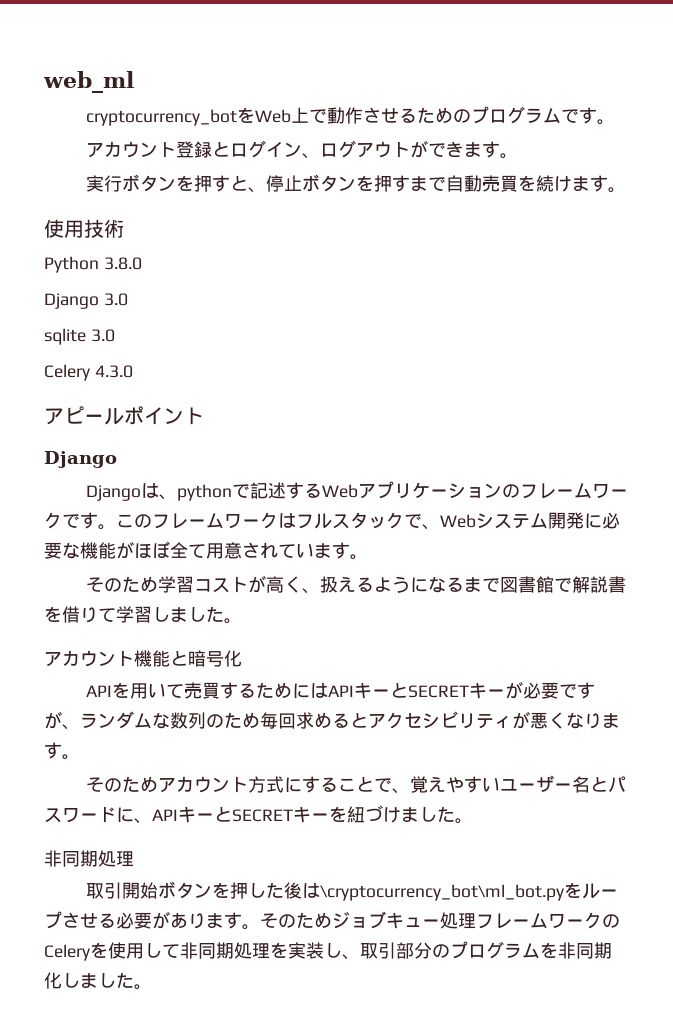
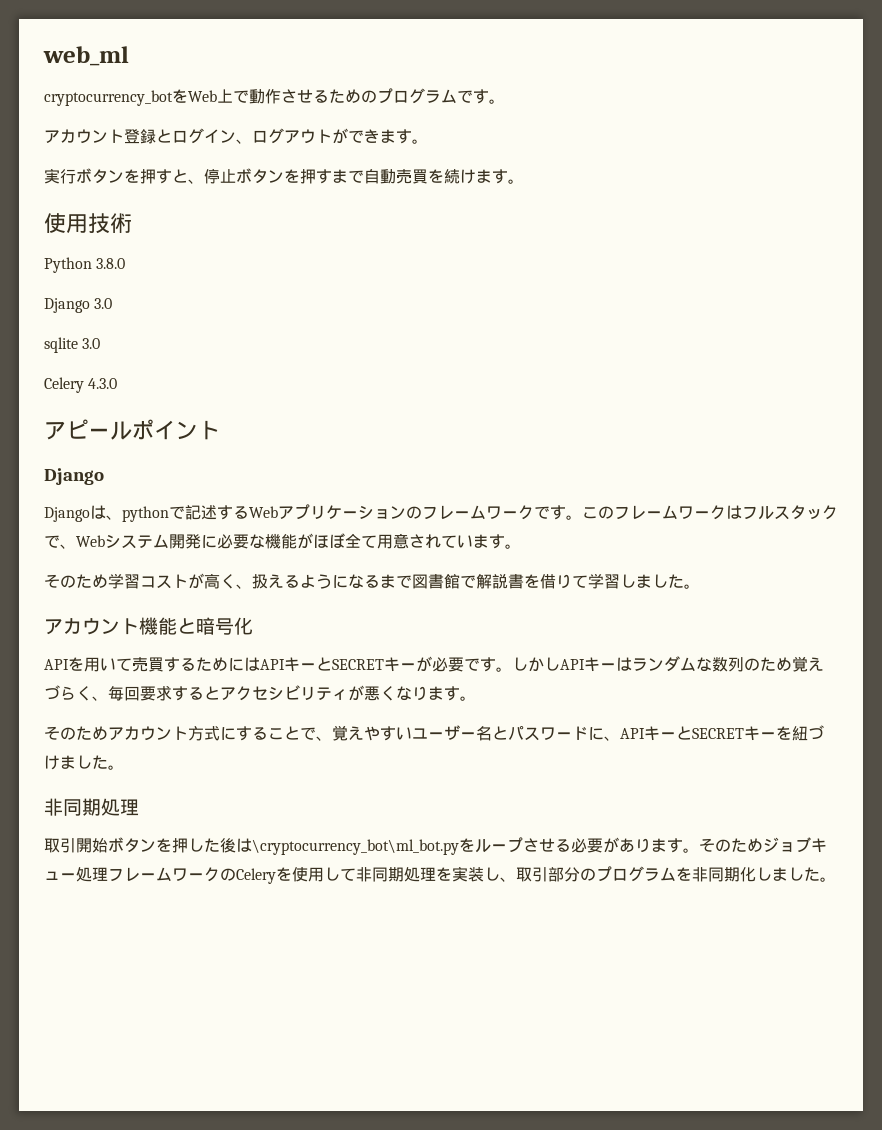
- APIを用いて売買するためにはAPIキーとSECRETキーが必要ですが、ランダムな数列のため毎回求めるとアクセシビリティが悪くなります。
+ APIを用いて売買するためにはAPIキーとSECRETキーが必要です。しかしAPIキーはランダムな数列のため覚えづらく、毎回要求するとアクセシビリティが悪くなります。

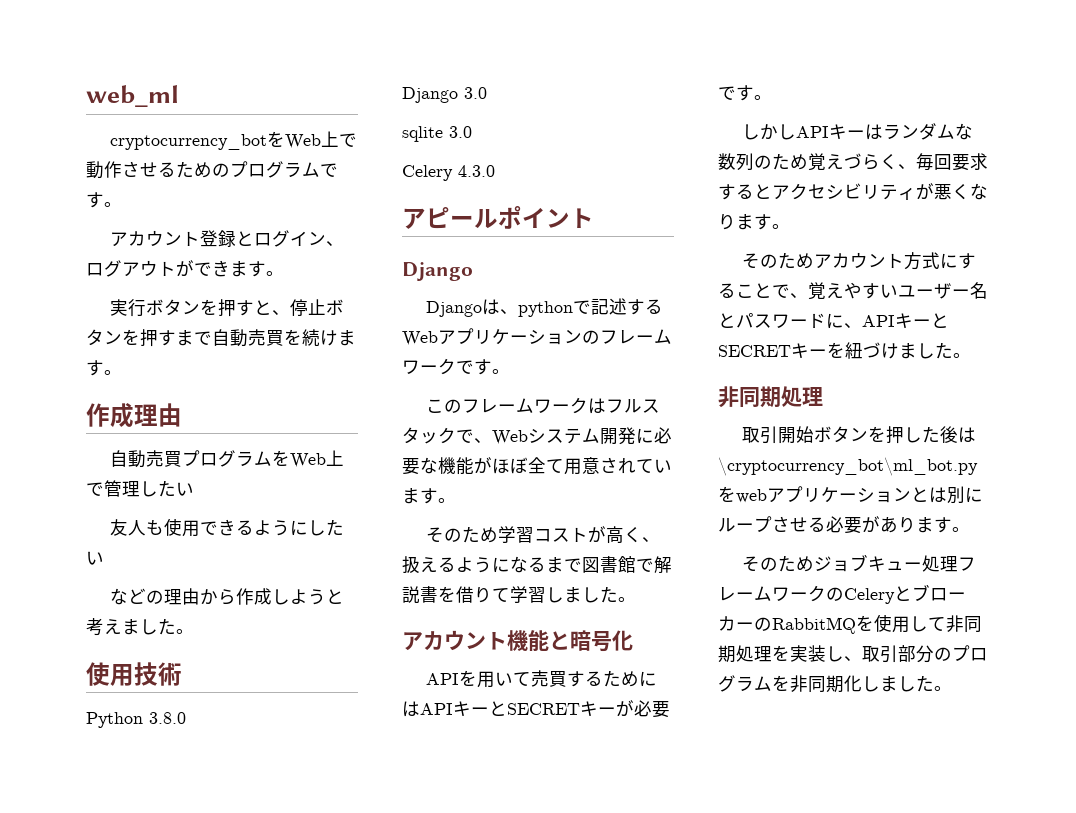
+ 作成理由
+ 自動売買プログラムをWeb上で管理したい
+ 友人も使用できるようにしたい
+ などの理由から作成しようと考えました。
- Djangoは、pythonで記述するWebアプリケーションのフレームワークです。このフレームワークはフルスタックで、Webシステム開発に必要な機能がほぼ全て用意されています。
+ Djangoは、pythonで記述するWebアプリケーションのフレームワークです。
+ このフレームワークはフルスタックで、Webシステム開発に必要な機能がほぼ全て用意されています。
- APIを用いて売買するためにはAPIキーとSECRETキーが必要です。しかしAPIキーはランダムな数列のため覚えづらく、毎回要求するとアクセシビリティが悪くなります。
+ APIを用いて売買するためにはAPIキーとSECRETキーが必要です。
+ しかしAPIキーはランダムな数列のため覚えづらく、毎回要求するとアクセシビリティが悪くなります。
- 取引開始ボタンを押した後は\cryptocurrency_bot\ml_bot.pyをループさせる必要があります。そのためジョブキュー処理フレームワークのCeleryを使用して非同期処理を実装し、取引部分のプログラムを非同期化しました。
+ 取引開始ボタンを押した後は\cryptocurrency_bot\ml_bot.pyをwebアプリケーションとは別にループさせる必要があります。
+ そのためジョブキュー処理フレームワークのCeleryとブローカーのRabbitMQを使用して非同期処理を実装し、取引部分のプログラムを非同期化しました。

